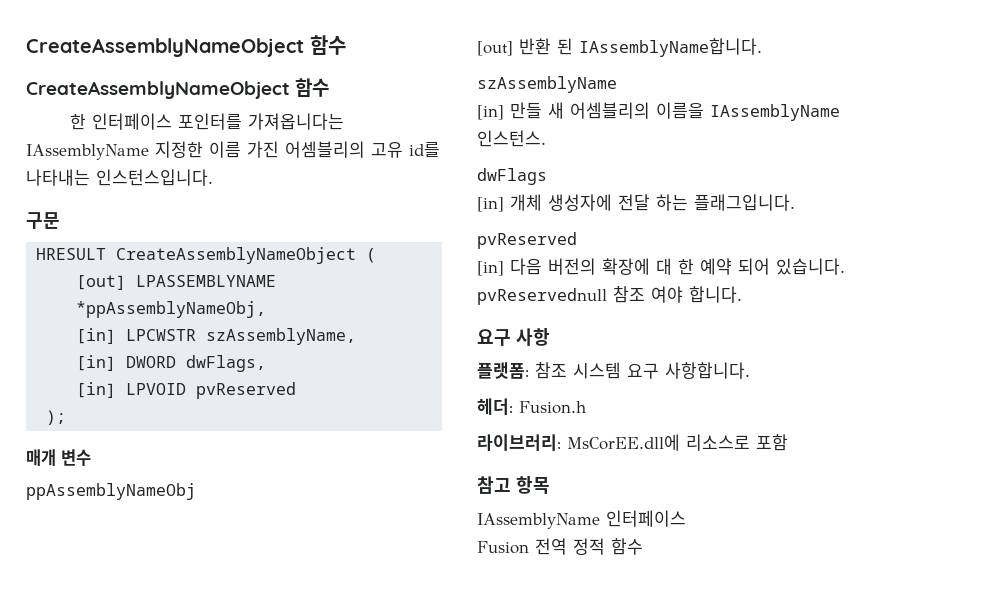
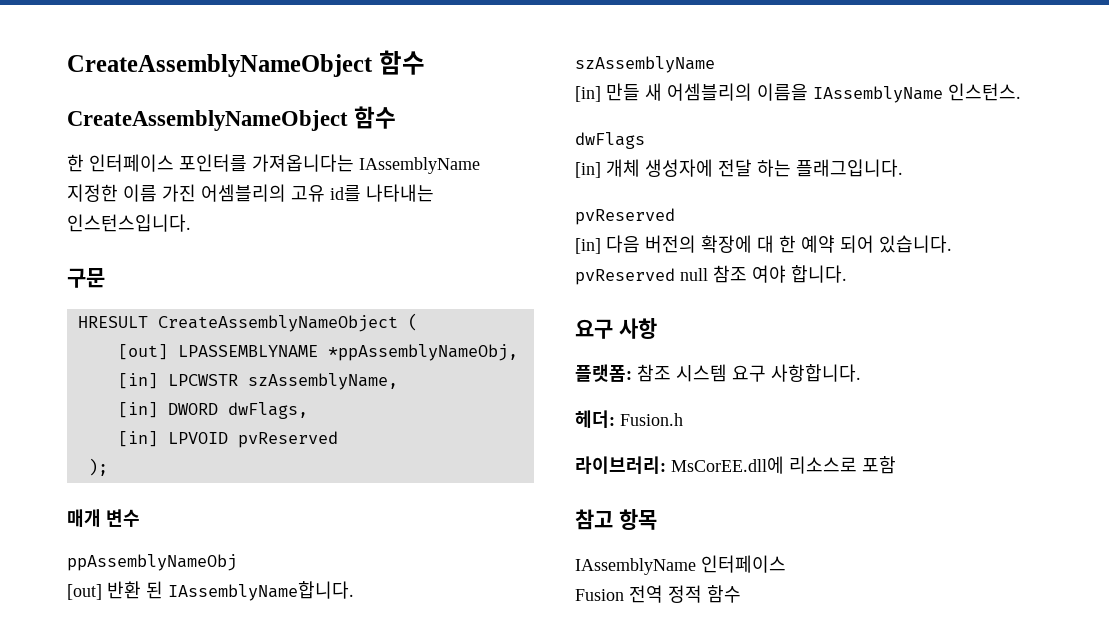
- [in] 다음 버전의 확장에 대 한 예약 되어 있습니다. pvReservednull 참조 여야 합니다.
+ [in] 다음 버전의 확장에 대 한 예약 되어 있습니다. pvReserved null 참조 여야 합니다.

